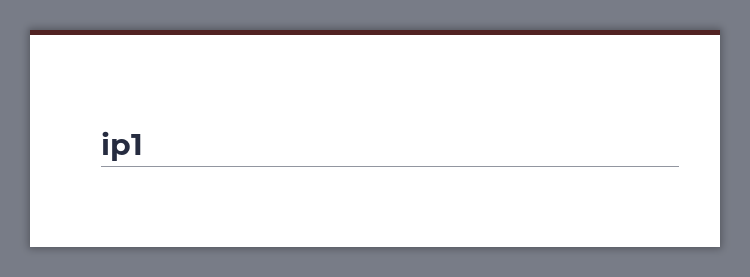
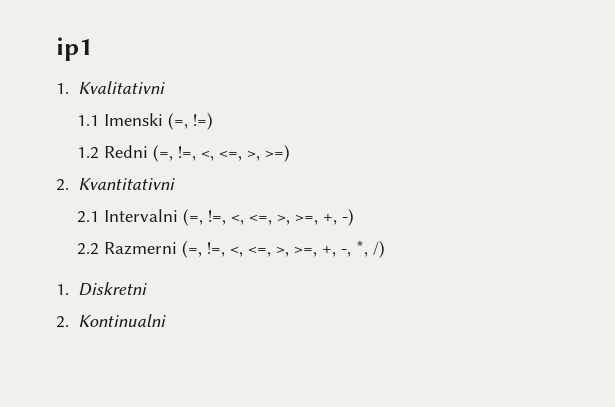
+ 1. Kvalitativni
+ 1.1 Imenski (=, !=)
+ 1.2 Redni (=, !=, <, <=, >, >=)
+ 2. Kvantitativni
+ 2.1 Intervalni (=, !=, <, <=, >, >=, +, -)
+ 2.2 Razmerni (=, !=, <, <=, >, >=, +, -, *, /)
+ 1. Diskretni
+ 2. Kontinualni

